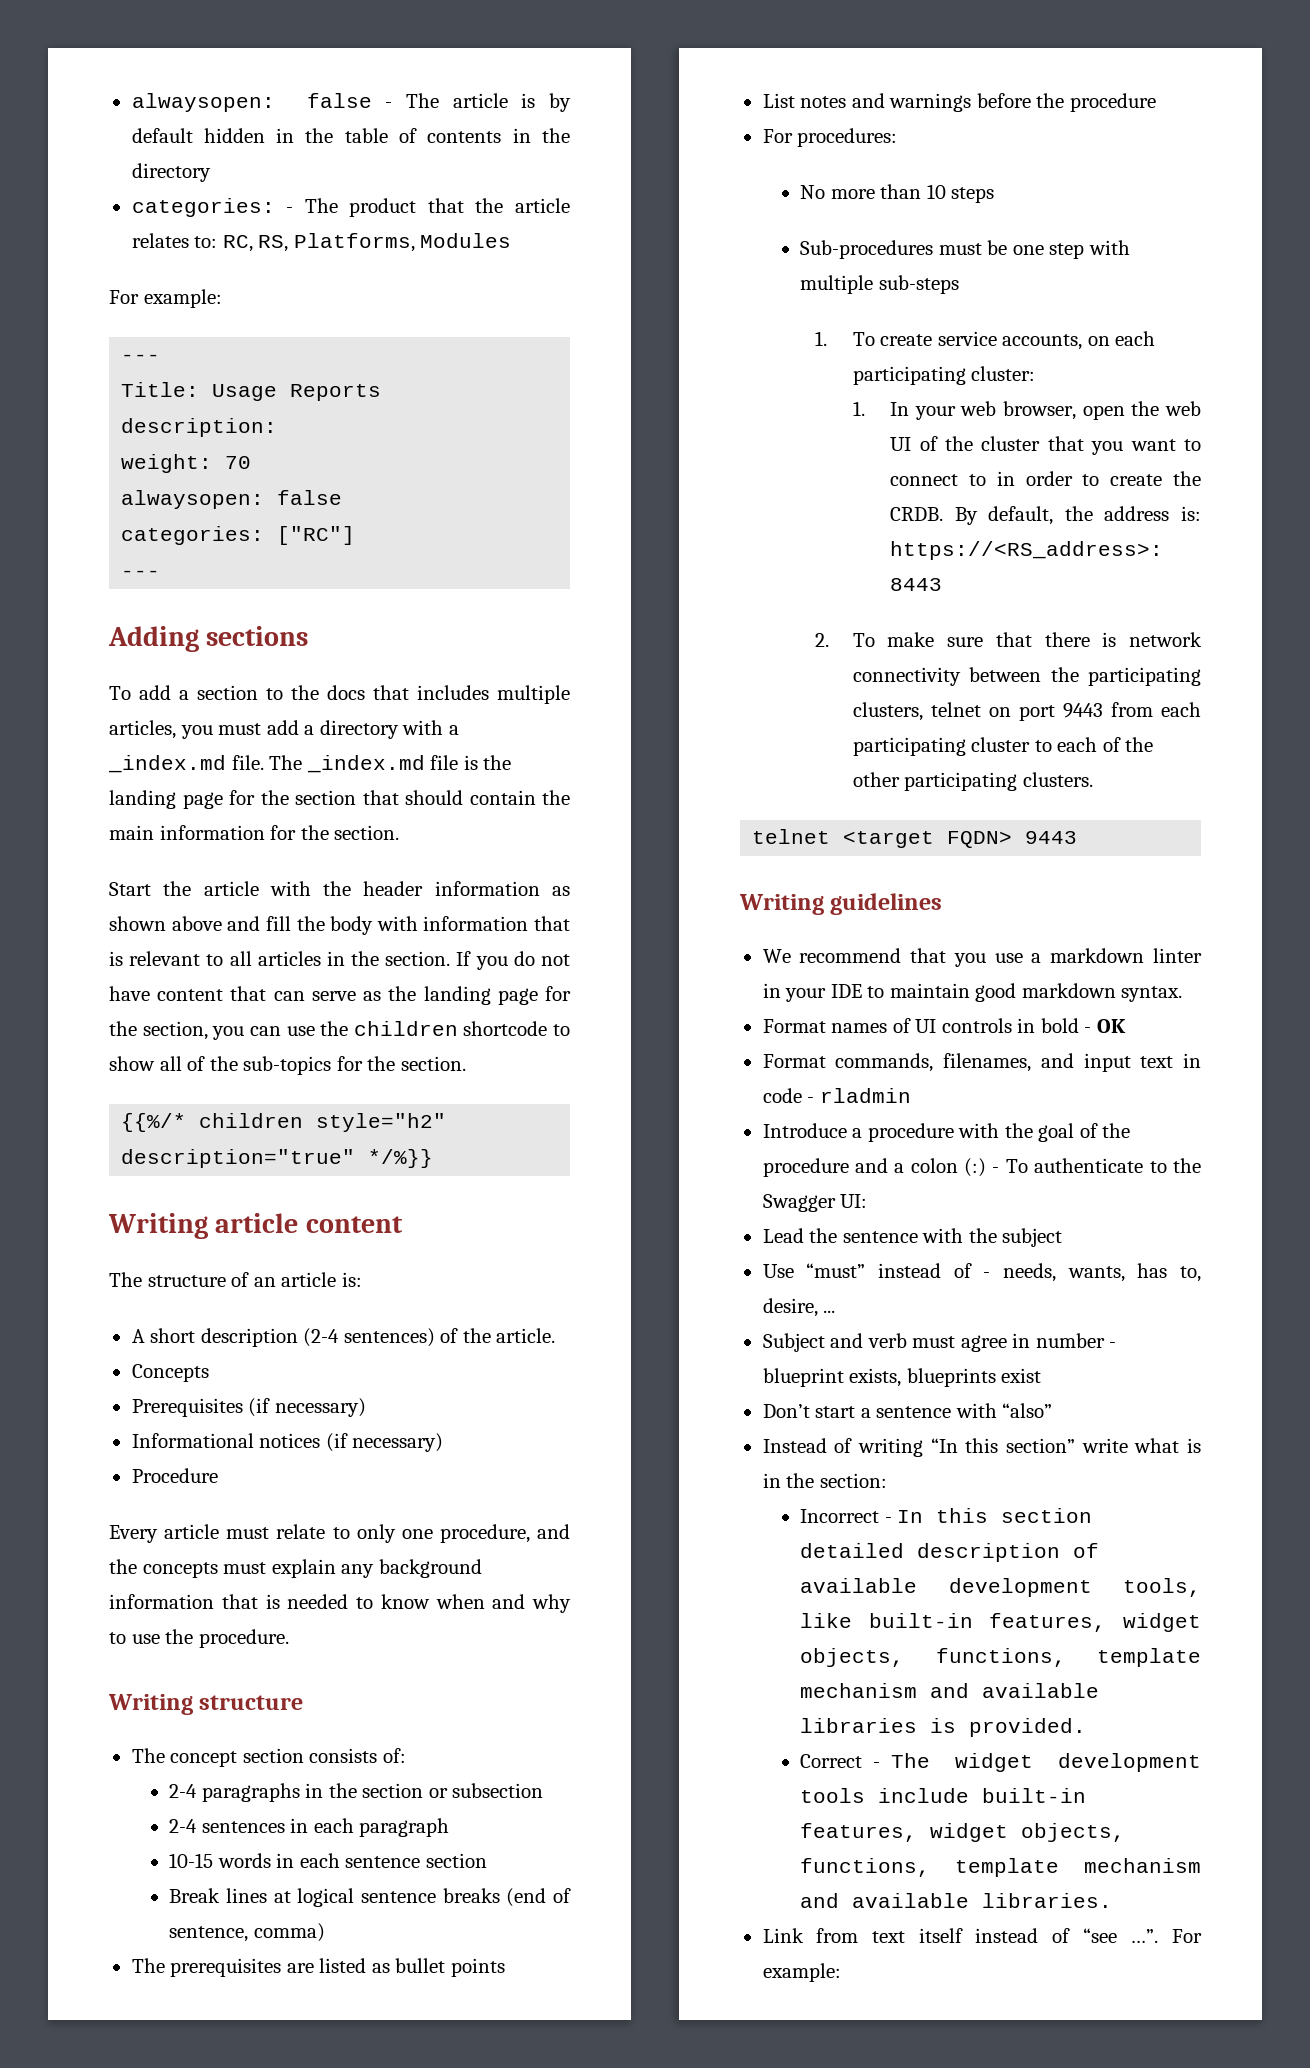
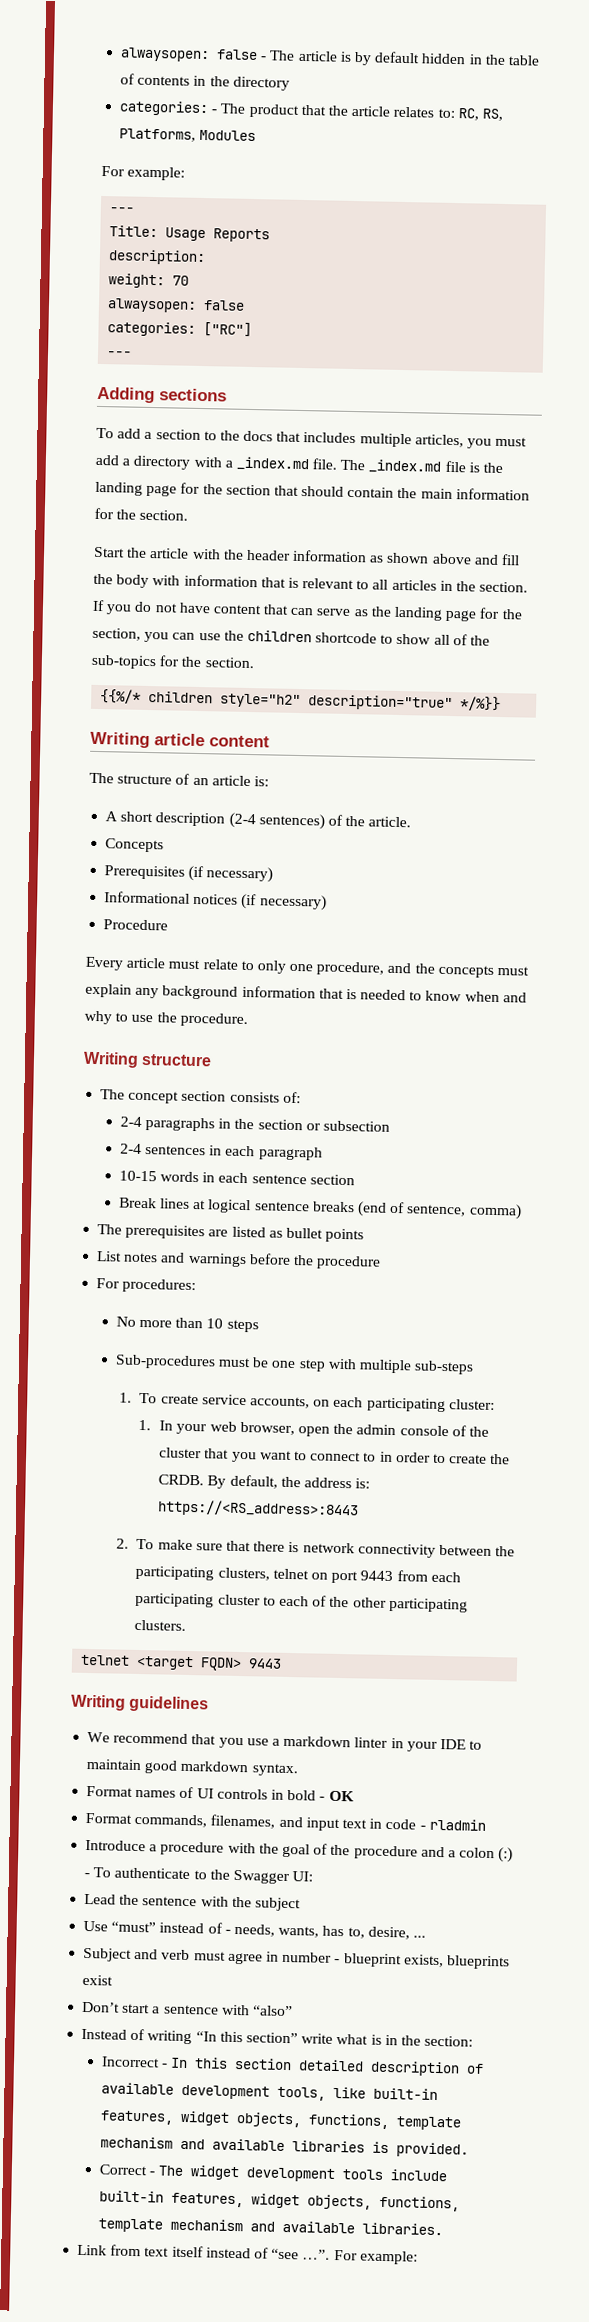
- 1. In your web browser, open the web UI of the cluster that you want to connect to in order to create the CRDB.
+ 1. In your web browser, open the admin console of the cluster that you want to connect to in order to create the CRDB.

